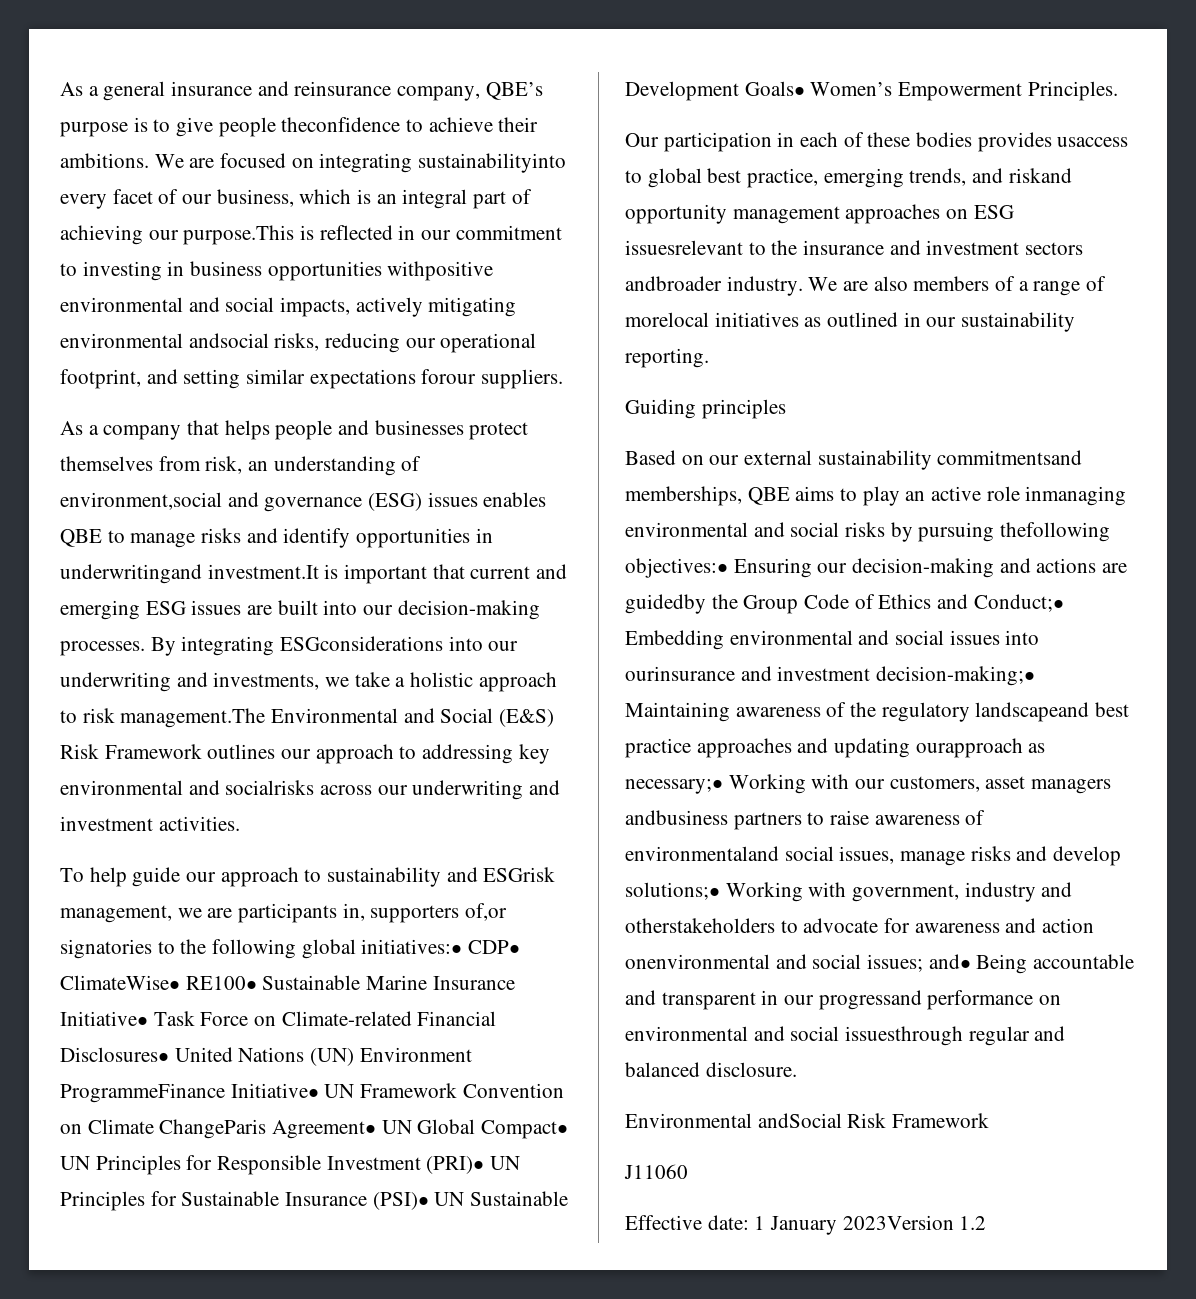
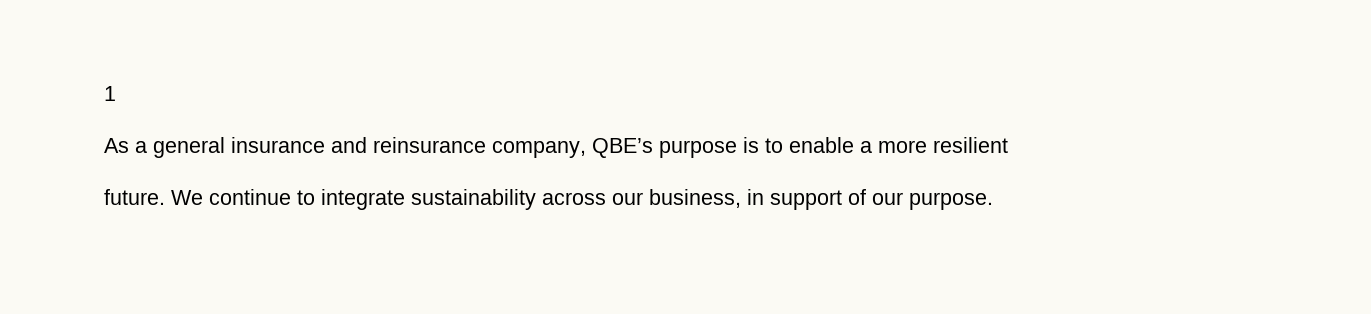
+ 1
- As a general insurance and reinsurance company, QBE’s purpose is to give people theconfidence to achieve their ambitions. We are focused on integrating sustainabilityinto every facet of our business, which is an integral part of achieving our purpose.This is reflected in our commitment to investing in business opportunities withpositive environmental and social impacts, actively mitigating environmental andsocial risks, reducing our operational footprint, and setting similar expectations forour suppliers.
- As a company that helps people and businesses protect themselves from risk, an understanding of environment,social and governance (ESG) issues enables QBE to manage risks and identify opportunities in underwritingand investment.It is important that current and emerging ESG issues are built into our decision-making processes. By integrating ESGconsiderations into our underwriting and investments, we take a holistic approach to risk management.The Environmental and Social (E&S) Risk Framework outlines our approach to addressing key environmental and socialrisks across our underwriting and investment activities.
- To help guide our approach to sustainability and ESGrisk management, we are participants in, supporters of,or signatories to the following global initiatives:• CDP• ClimateWise• RE100• Sustainable Marine Insurance Initiative• Task Force on Climate-related Financial Disclosures• United Nations (UN) Environment ProgrammeFinance Initiative• UN Framework Convention on Climate ChangeParis Agreement• UN Global Compact• UN Principles for Responsible Investment (PRI)• UN Principles for Sustainable Insurance (PSI)• UN Sustainable Development Goals• Women’s Empowerment Principles.
- Our participation in each of these bodies provides usaccess to global best practice, emerging trends, and riskand opportunity management approaches on ESG issuesrelevant to the insurance and investment sectors andbroader industry. We are also members of a range of morelocal initiatives as outlined in our sustainability reporting.
- Guiding principles
- Based on our external sustainability commitmentsand memberships, QBE aims to play an active role inmanaging environmental and social risks by pursuing thefollowing objectives:• Ensuring our decision-making and actions are guidedby the Group Code of Ethics and Conduct;• Embedding environmental and social issues into ourinsurance and investment decision-making;• Maintaining awareness of the regulatory landscapeand best practice approaches and updating ourapproach as necessary;• Working with our customers, asset managers andbusiness partners to raise awareness of environmentaland social issues, manage risks and develop solutions;• Working with government, industry and otherstakeholders to advocate for awareness and action onenvironmental and social issues; and• Being accountable and transparent in our progressand performance on environmental and social issuesthrough regular and balanced disclosure.
- Environmental andSocial Risk Framework
- J11060
- Effective date: 1 January 2023Version 1.2
+ As a general insurance and reinsurance company, QBE’s purpose is to enable a more resilient
+ future. We continue to integrate sustainability across our business, in support of our purpose.

